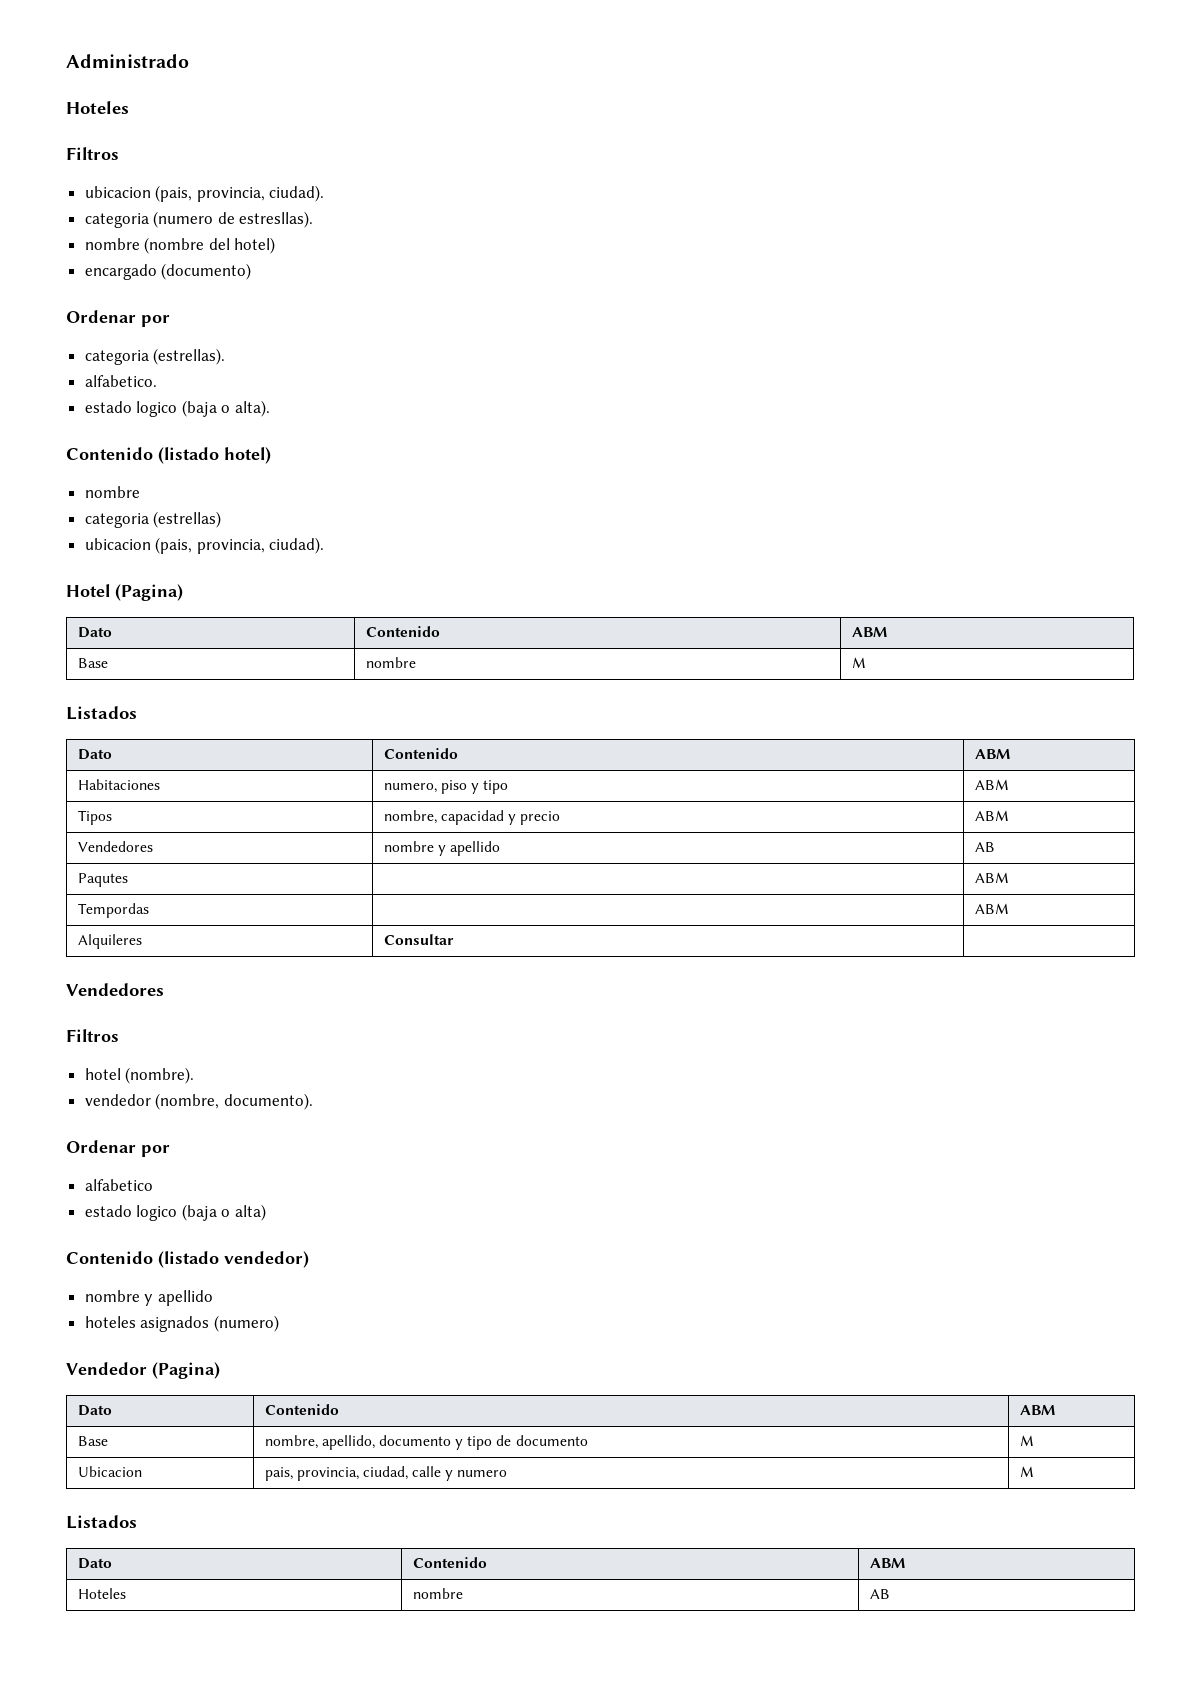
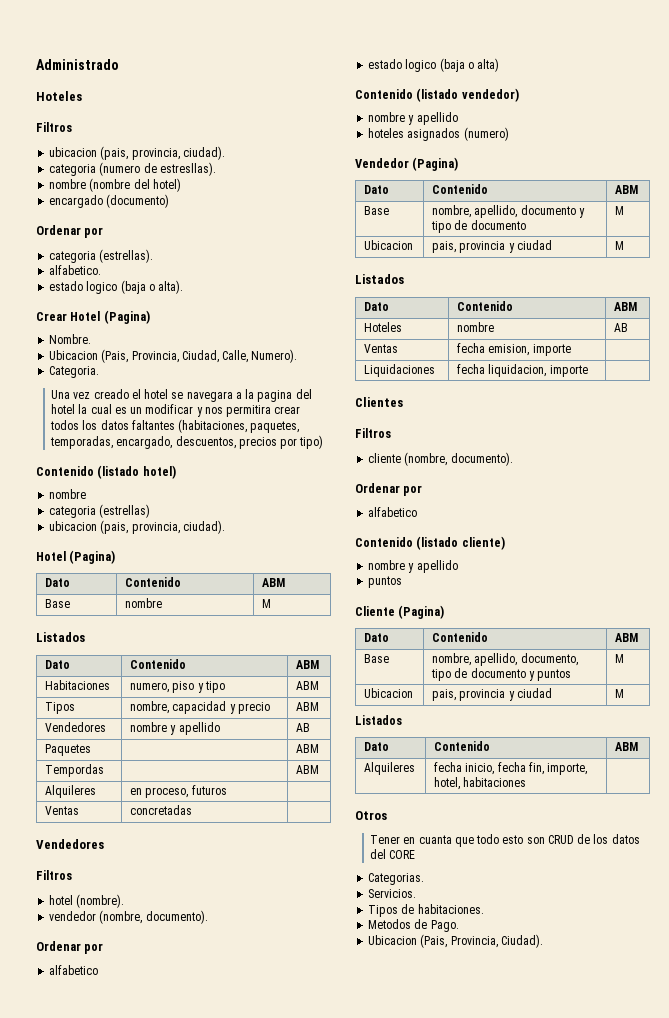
+ Crear Hotel (Pagina)
+ Nombre.
+ Ubicacion (Pais, Provincia, Ciudad, Calle, Numero).
+ Categoria.
+ Una vez creado el hotel se navegara a la pagina del hotel la cual es un modificar y nos permitira crear todos los datos faltantes (habitaciones, paquetes, temporadas, encargado, descuentos, precios por tipo)
- Paqutes | | ABM
+ Paquetes | | ABM
- Alquileres | Consultar |
+ Alquileres | en proceso, futuros |
+ Ventas | concretadas |
  Base | nombre, apellido, documento y tipo de documento | M
- Ubicacion | pais, provincia, ciudad, calle y numero | M
+ Ubicacion | pais, provincia y ciudad | M
+ Ventas | fecha emision, importe |
+ Liquidaciones | fecha liquidacion, importe |
+ Clientes
+ Filtros
+ cliente (nombre, documento).
+ Ordenar por
+ alfabetico
+ Contenido (listado cliente)
+ nombre y apellido
+ puntos
+ Cliente (Pagina)
+ Dato | Contenido | ABM
+ Base | nombre, apellido, documento, tipo de documento y puntos | M
+ Ubicacion | pais, provincia y ciudad | M
+ Listados
+ Dato | Contenido | ABM
+ Alquileres | fecha inicio, fecha fin, importe, hotel, habitaciones |
+ Otros
+ Tener en cuanta que todo esto son CRUD de los datos del CORE
+ Categorias.
+ Servicios.
+ Tipos de habitaciones.
+ Metodos de Pago.
+ Ubicacion (Pais, Provincia, Ciudad).

